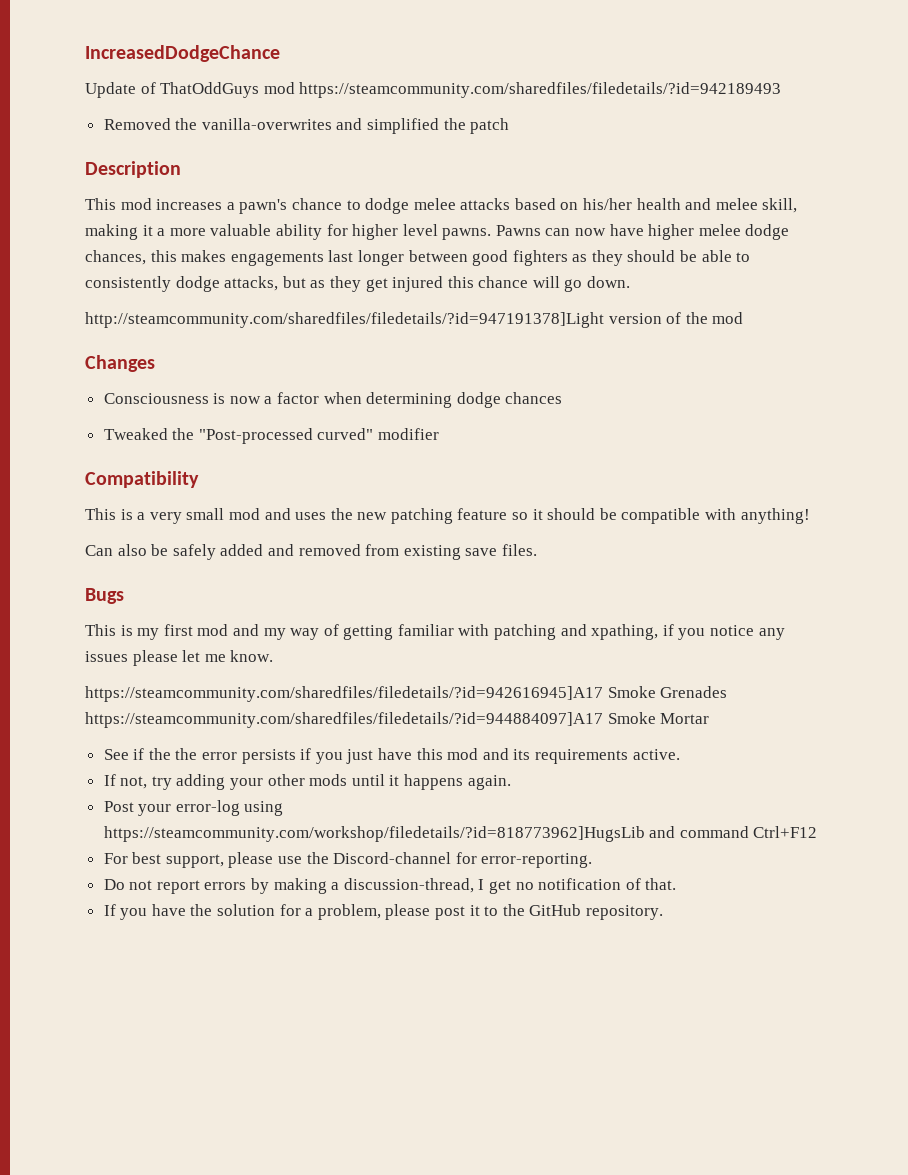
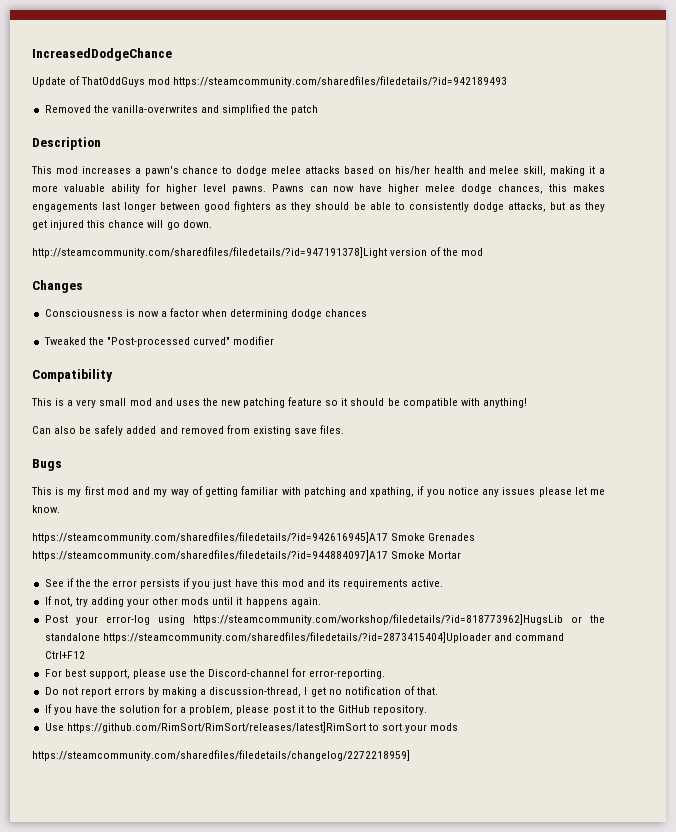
- Post your error-log using https://steamcommunity.com/workshop/filedetails/?id=818773962]HugsLib and command Ctrl+F12
+ Post your error-log using https://steamcommunity.com/workshop/filedetails/?id=818773962]HugsLib or the standalone https://steamcommunity.com/sharedfiles/filedetails/?id=2873415404]Uploader and command Ctrl+F12
+ Use https://github.com/RimSort/RimSort/releases/latest]RimSort to sort your mods
+ https://steamcommunity.com/sharedfiles/filedetails/changelog/2272218959]

